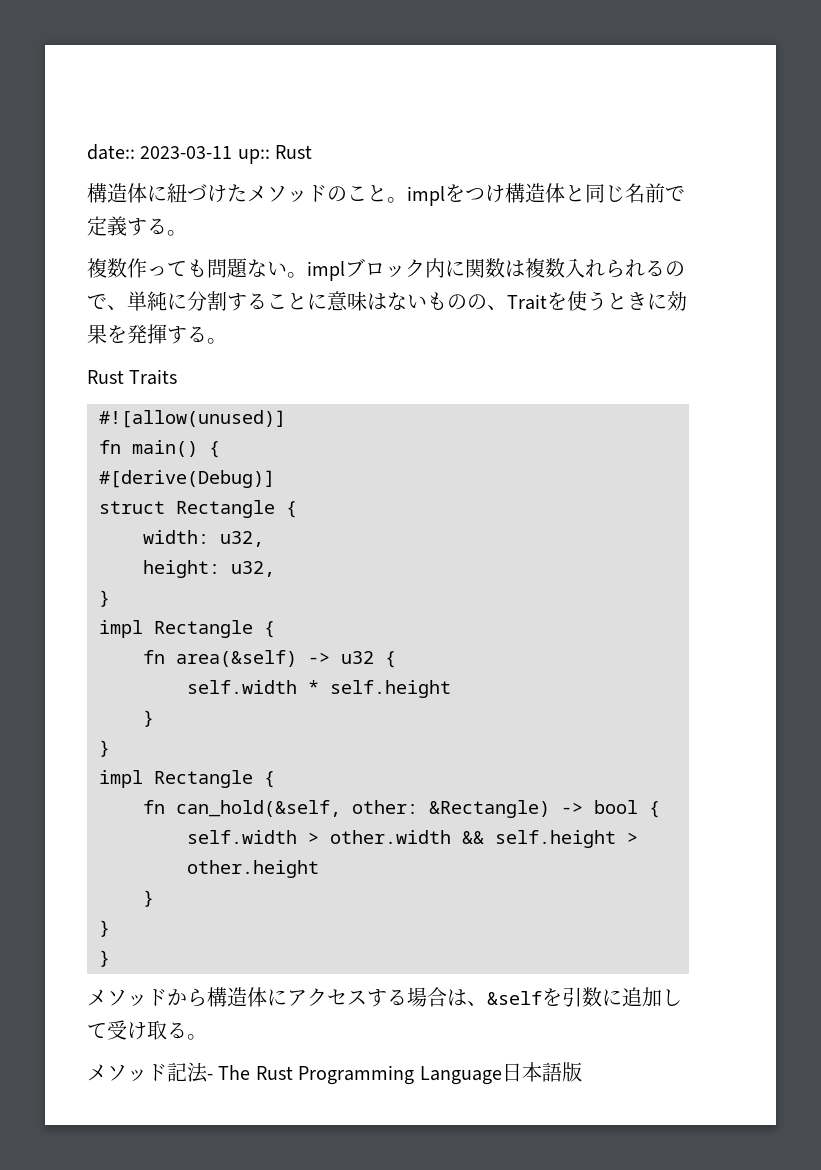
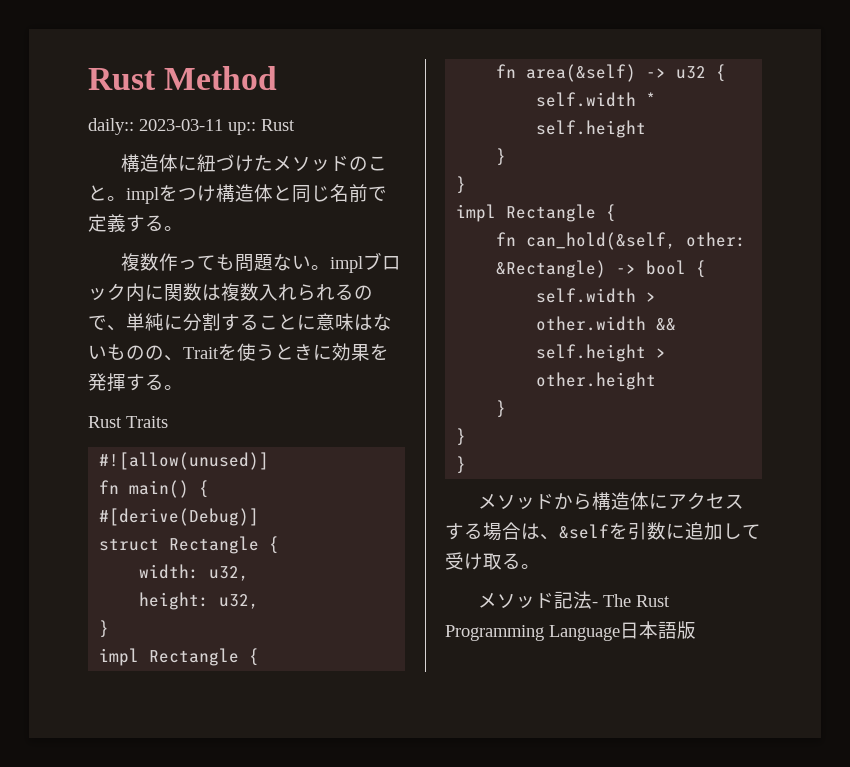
- date:: 2023-03-11 up:: Rust
+ Rust Method
+ daily:: 2023-03-11 up:: Rust

